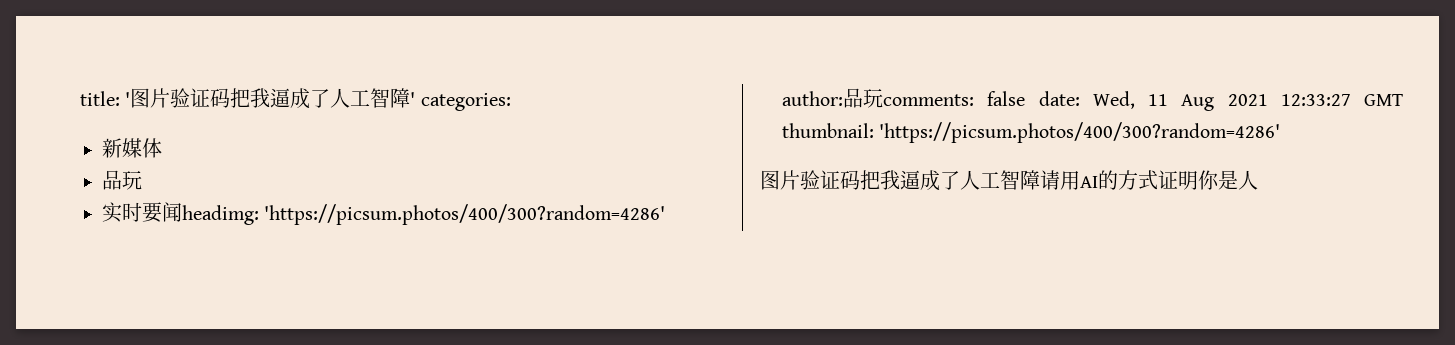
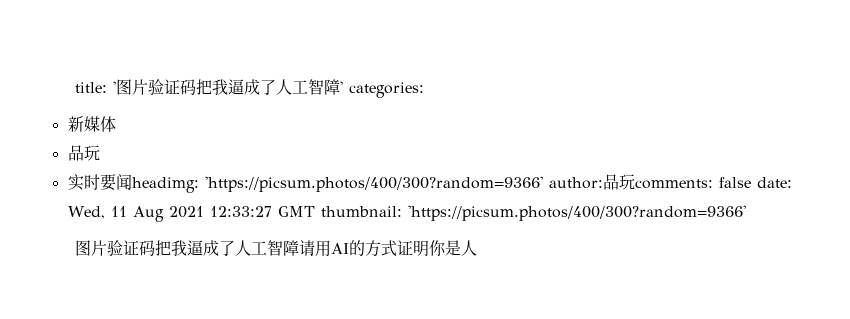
- 实时要闻headimg: 'https://picsum.photos/400/300?random=4286' author:品玩comments: false date: Wed, 11 Aug 2021 12:33:27 GMT thumbnail: 'https://picsum.photos/400/300?random=4286'
+ 实时要闻headimg: 'https://picsum.photos/400/300?random=9366' author:品玩comments: false date: Wed, 11 Aug 2021 12:33:27 GMT thumbnail: 'https://picsum.photos/400/300?random=9366'

